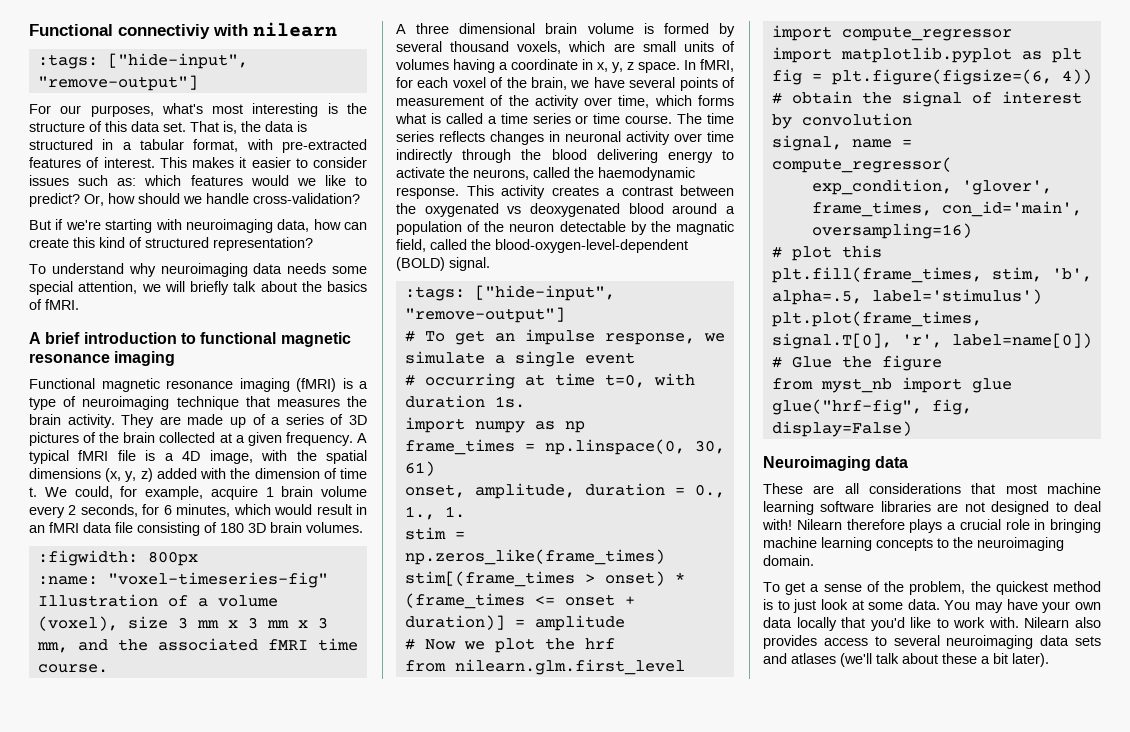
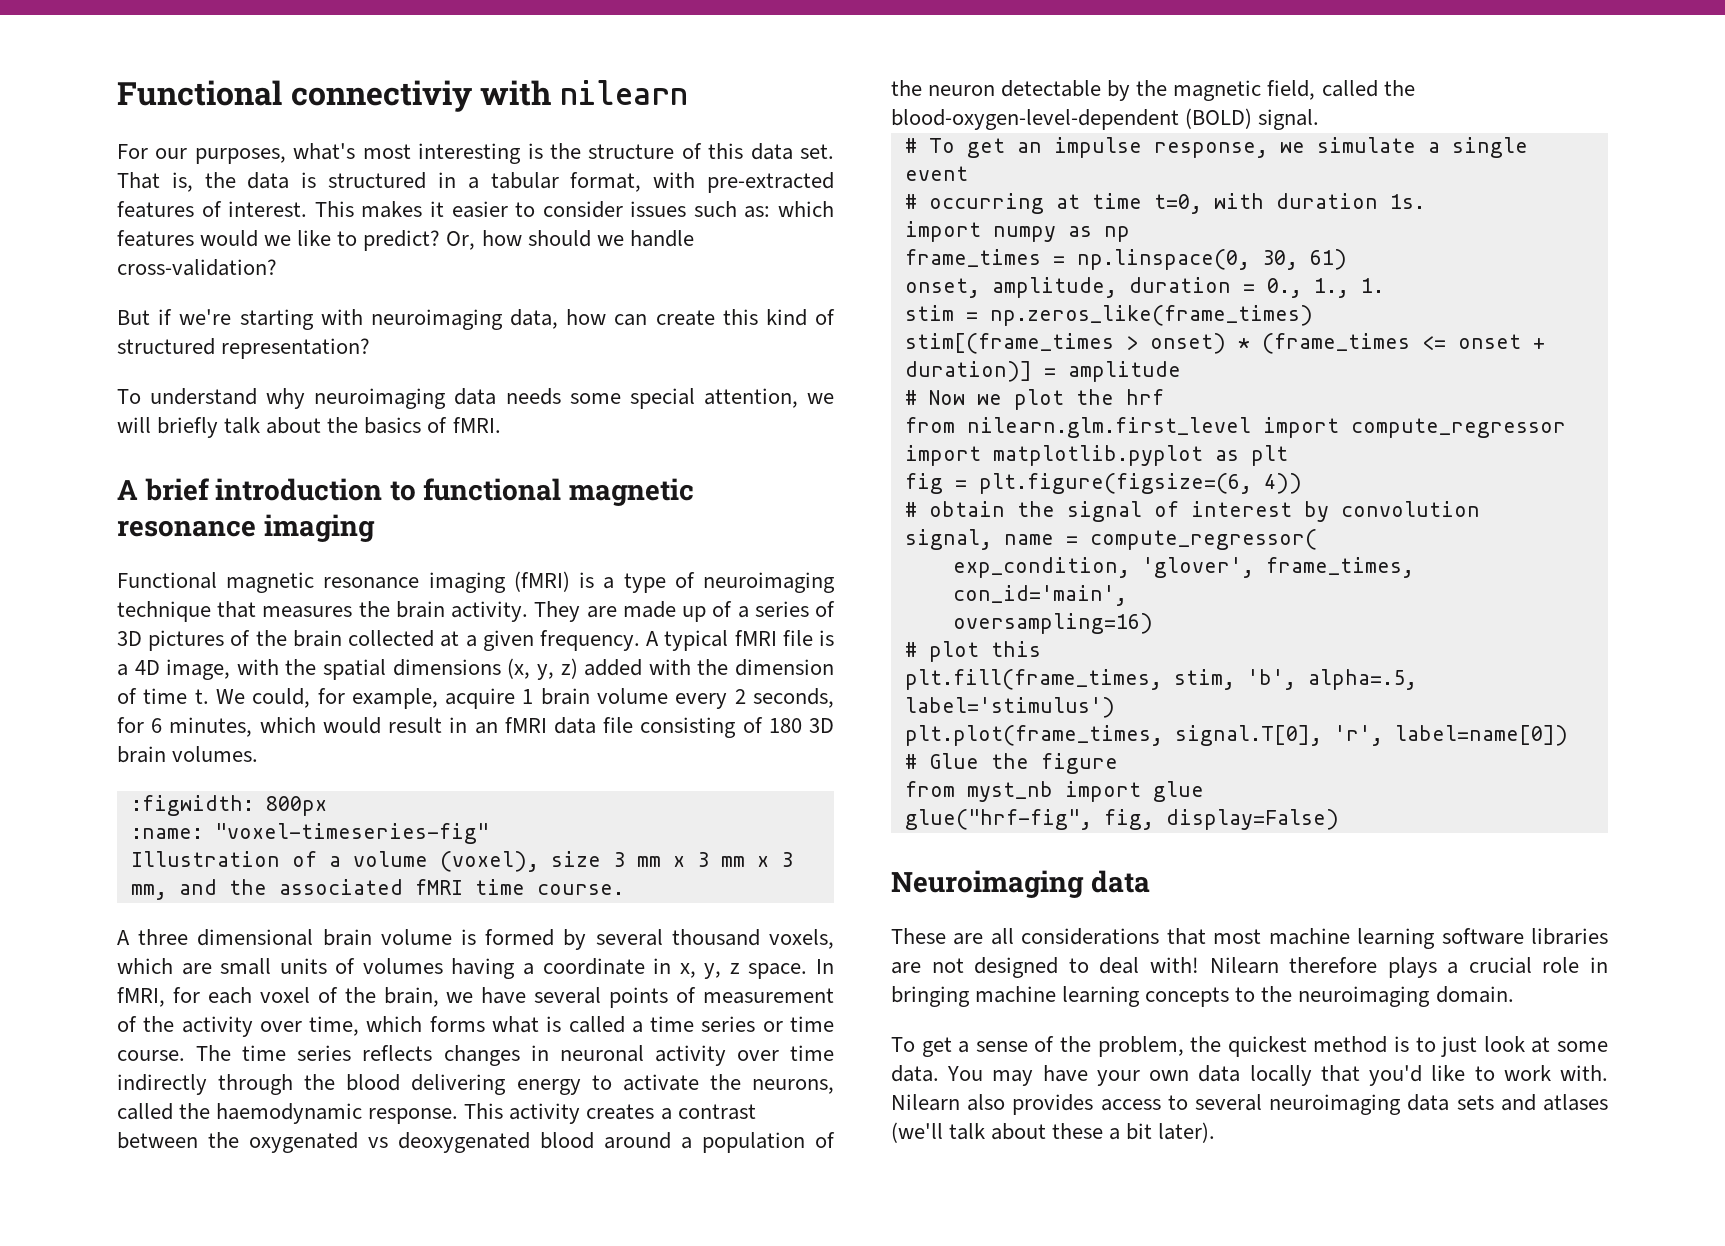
  Functional connectiviy with nilearn
- :tags: ["hide-input", "remove-output"]
- This activity creates a contrast between the oxygenated vs deoxygenated blood around a population of the neuron detectable by the magnatic field, called the blood-oxygen-level-dependent (BOLD) signal.
- :tags: ["hide-input", "remove-output"]
+ This activity creates a contrast between the oxygenated vs deoxygenated blood around a population of the neuron detectable by the magnetic field, called the blood-oxygen-level-dependent (BOLD) signal.

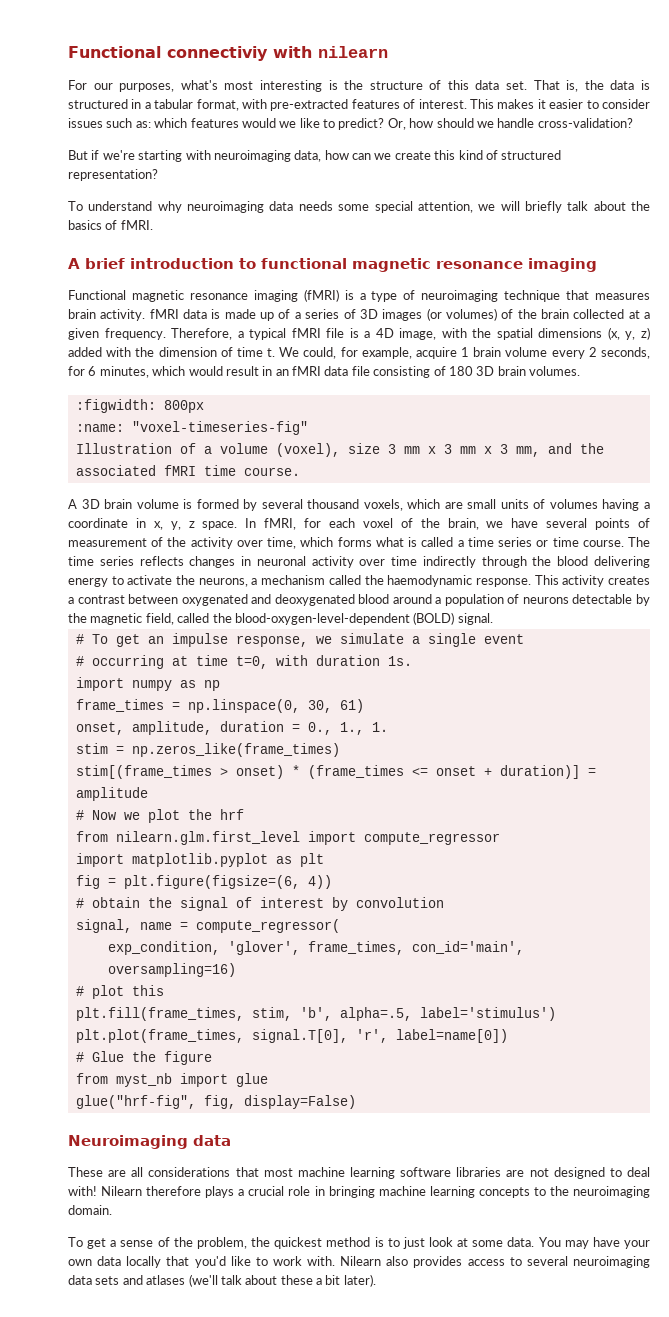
- But if we're starting with neuroimaging data, how can create this kind of structured representation?
+ But if we're starting with neuroimaging data, how can we create this kind of structured representation?
- Functional magnetic resonance imaging (fMRI) is a type of neuroimaging technique that measures the brain activity. They are made up of a series of 3D pictures of the brain collected at a given frequency.
+ Functional magnetic resonance imaging (fMRI) is a type of neuroimaging technique that measures brain activity. fMRI data is made up of a series of 3D images (or volumes) of the brain collected at a given frequency.
- A typical fMRI file is a 4D image, with the spatial dimensions (x, y, z) added with the dimension of time t.
+ Therefore, a typical fMRI file is a 4D image, with the spatial dimensions (x, y, z) added with the dimension of time t.
- A three dimensional brain volume is formed by several thousand voxels, which are small units of volumes having a coordinate in x, y, z space.
+ A 3D brain volume is formed by several thousand voxels, which are small units of volumes having a coordinate in x, y, z space.
- The time series reflects changes in neuronal activity over time indirectly through the blood delivering energy to activate the neurons, called the haemodynamic response.
+ The time series reflects changes in neuronal activity over time indirectly through the blood delivering energy to activate the neurons, a mechanism called the haemodynamic response.
- This activity creates a contrast between the oxygenated vs deoxygenated blood around a population of the neuron detectable by the magnetic field, called the blood-oxygen-level-dependent (BOLD) signal.
+ This activity creates a contrast between oxygenated and deoxygenated blood around a population of neurons detectable by the magnetic field, called the blood-oxygen-level-dependent (BOLD) signal.

